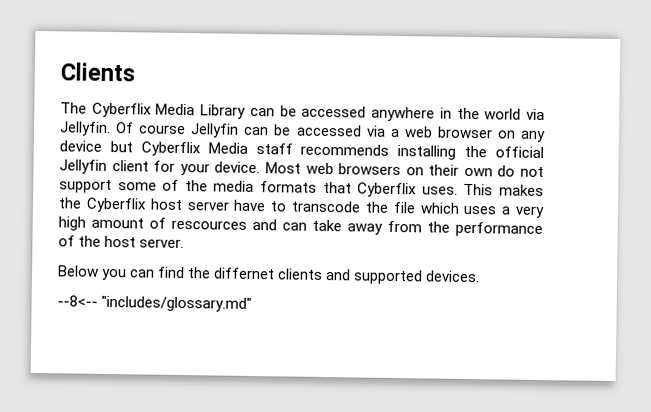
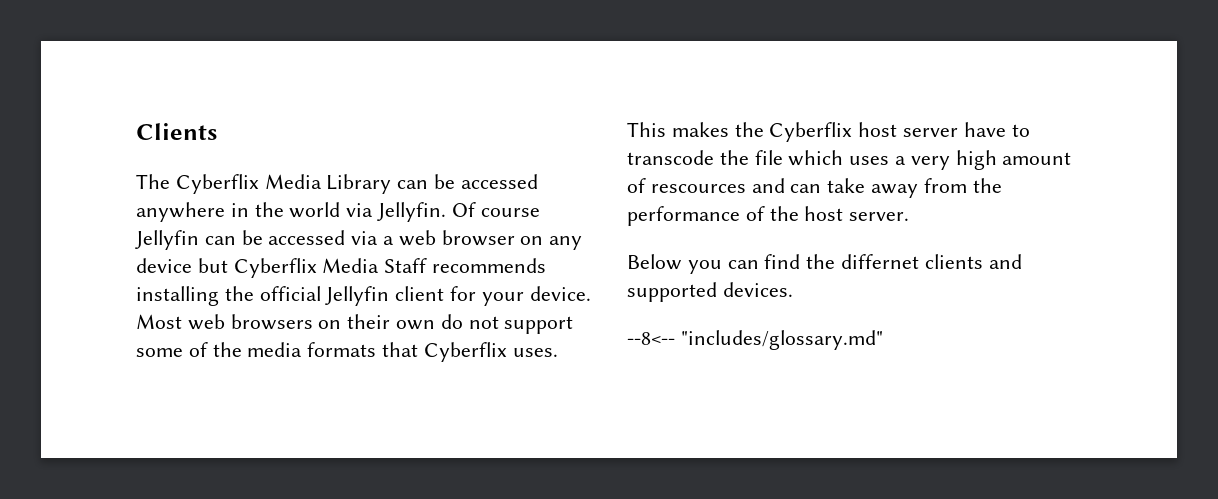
- Of course Jellyfin can be accessed via a web browser on any device but Cyberflix Media staff recommends installing the official Jellyfin client for your device.
+ Of course Jellyfin can be accessed via a web browser on any device but Cyberflix Media Staff recommends installing the official Jellyfin client for your device.

